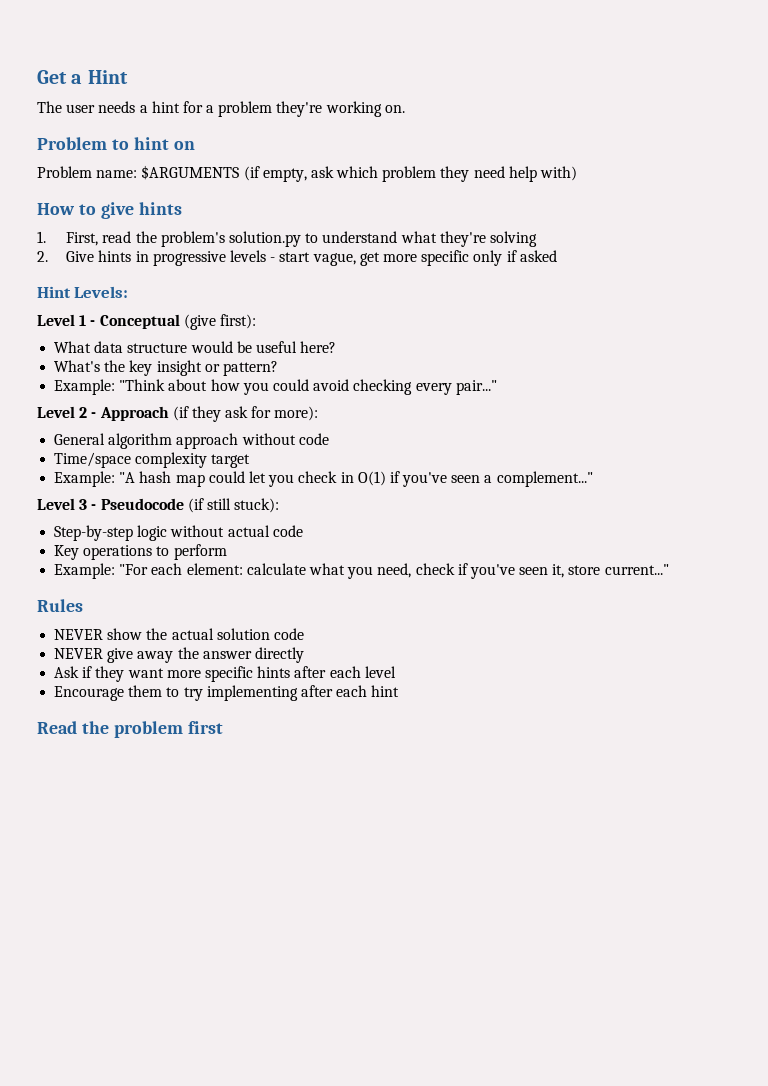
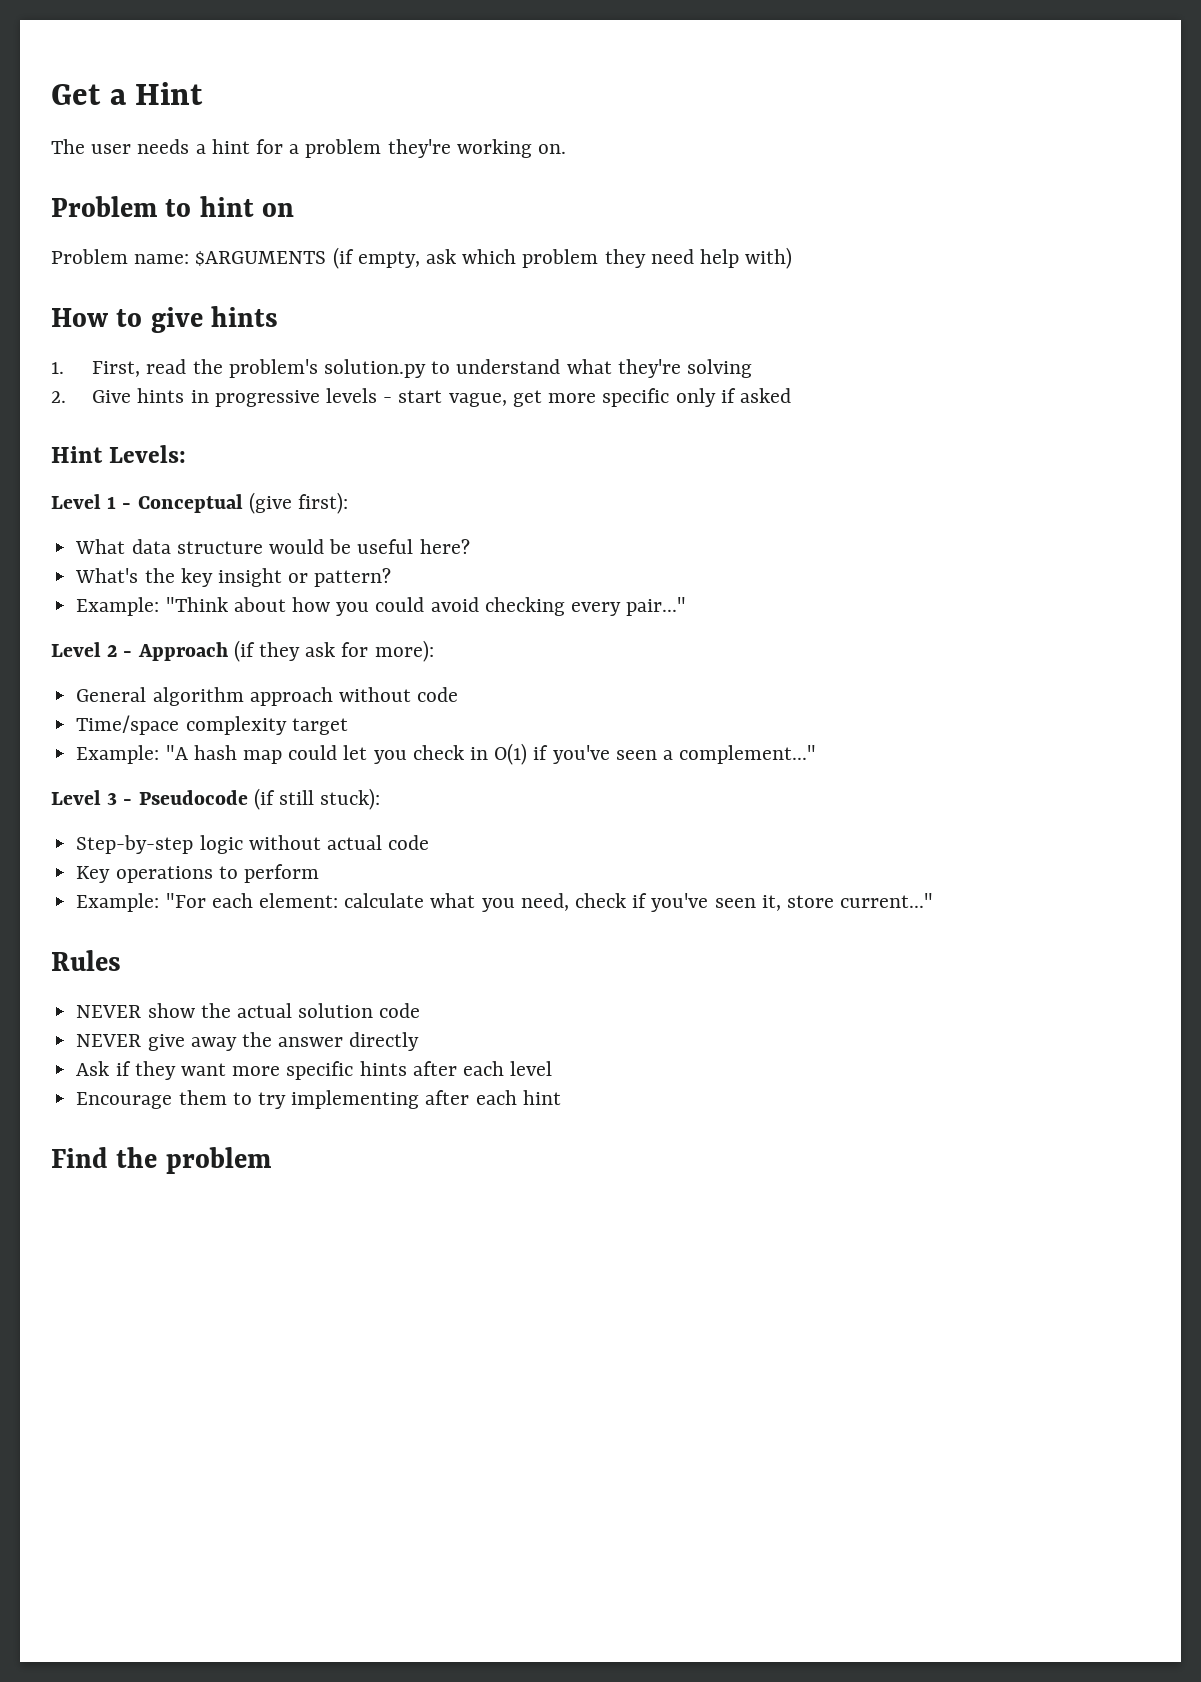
- Read the problem first
+ Find the problem

